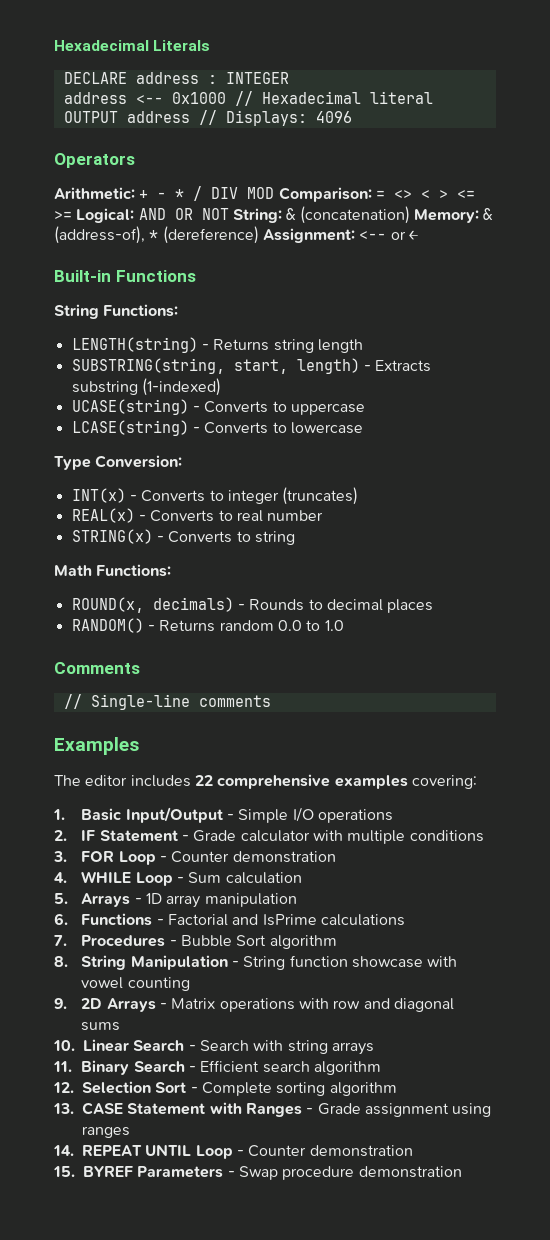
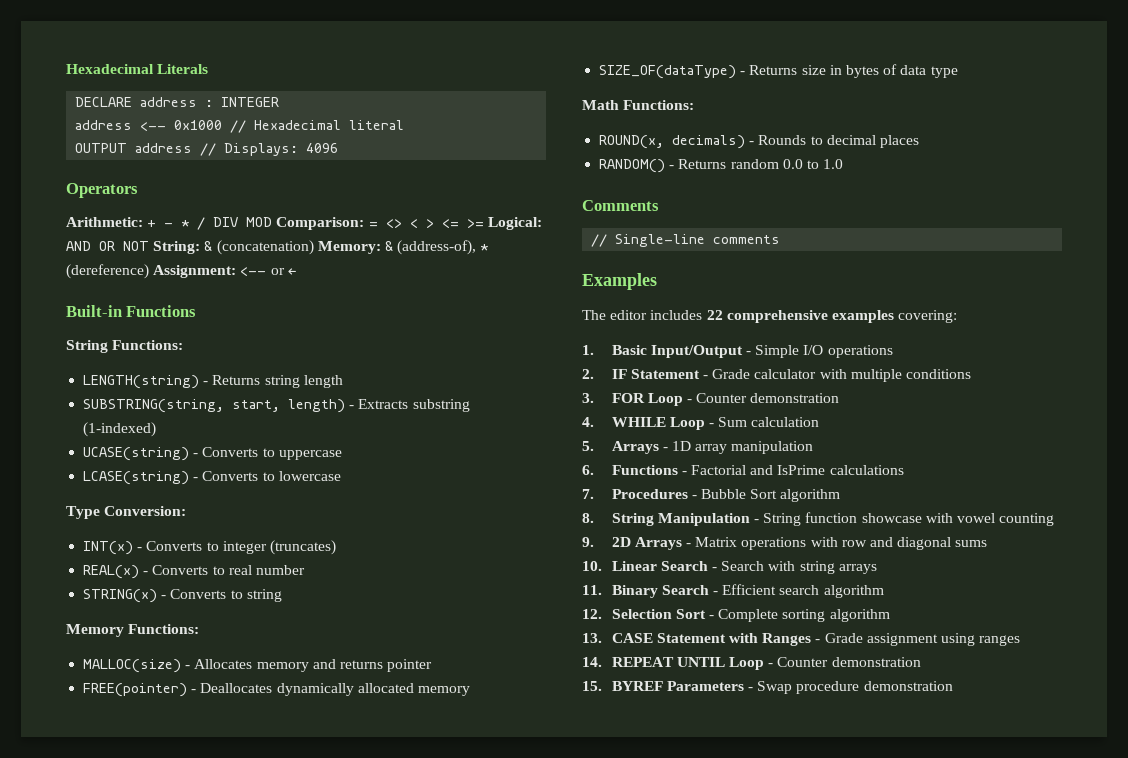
+ Memory Functions:
+ MALLOC(size) - Allocates memory and returns pointer
+ FREE(pointer) - Deallocates dynamically allocated memory
+ SIZE_OF(dataType) - Returns size in bytes of data type

